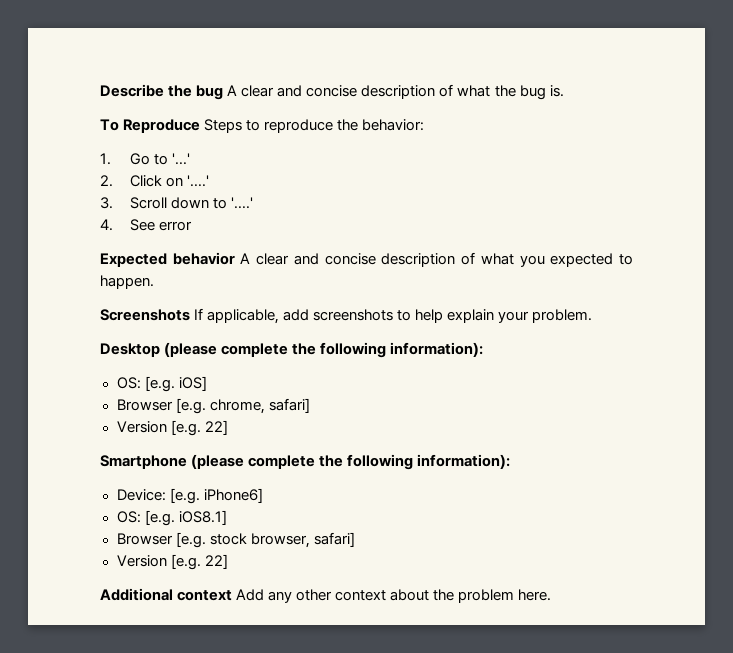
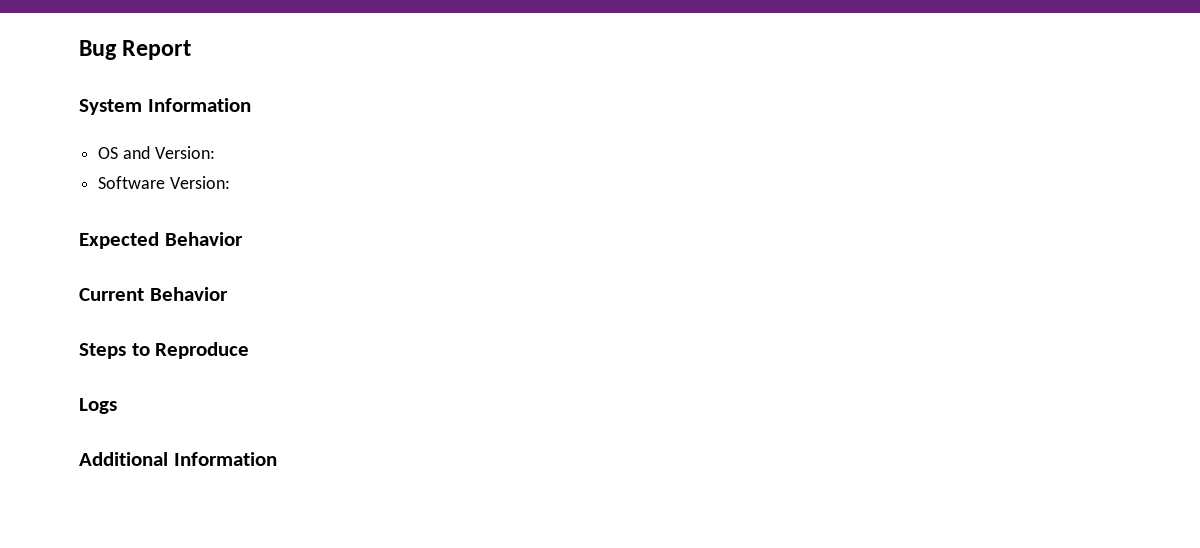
- Describe the bug A clear and concise description of what the bug is.
- To Reproduce Steps to reproduce the behavior:
- 1. Go to '...'
- 2. Click on '....'
- 3. Scroll down to '....'
- 4. See error
- Expected behavior A clear and concise description of what you expected to happen.
- Screenshots If applicable, add screenshots to help explain your problem.
- Desktop (please complete the following information):
- OS: [e.g. iOS]
- Browser [e.g. chrome, safari]
- Version [e.g. 22]
- Smartphone (please complete the following information):
- Device: [e.g. iPhone6]
- OS: [e.g. iOS8.1]
- Browser [e.g. stock browser, safari]
- Version [e.g. 22]
- Additional context Add any other context about the problem here.
+ Bug Report
+ System Information
+ OS and Version:
+ Software Version:
+ Expected Behavior
+ Current Behavior
+ Steps to Reproduce
+ Logs
+ Additional Information

